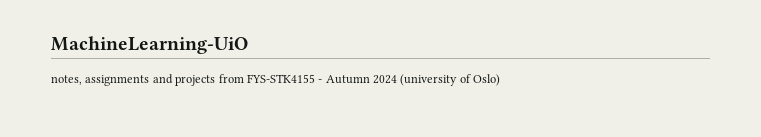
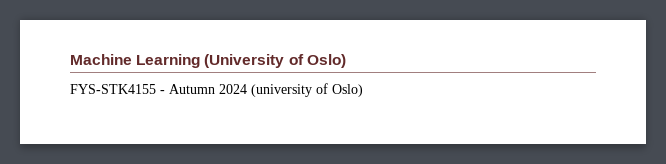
- MachineLearning-UiO
- notes, assignments and projects from FYS-STK4155 - Autumn 2024 (university of Oslo)
+ Machine Learning (University of Oslo)
+ FYS-STK4155 - Autumn 2024 (university of Oslo)

